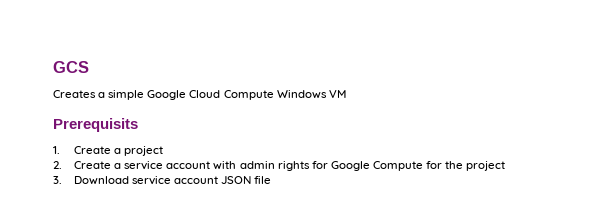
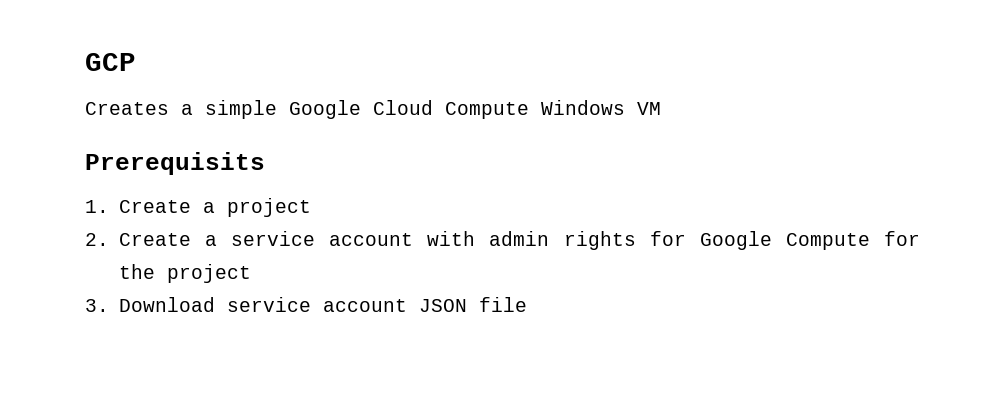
- GCS
+ GCP

